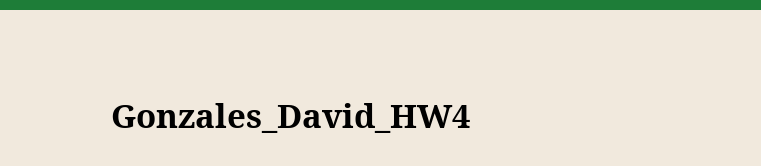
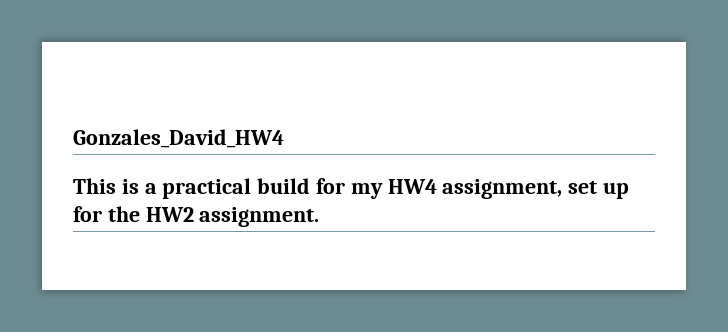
+ This is a practical build for my HW4 assignment, set up for the HW2 assignment.

